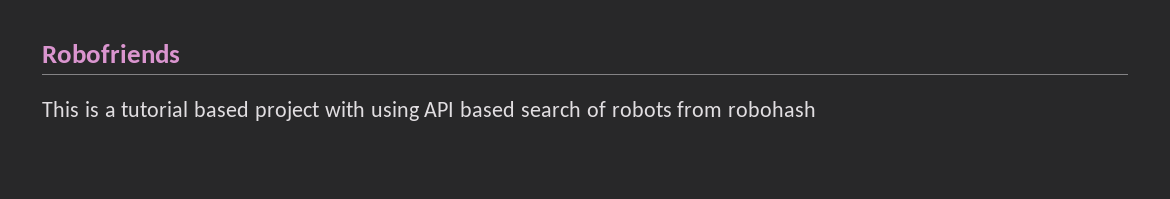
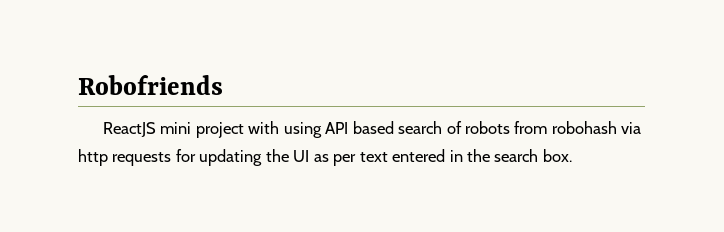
- This is a tutorial based project with using API based search of robots from robohash
+ ReactJS mini project with using API based search of robots from robohash via http requests for updating the UI as per text entered in the search box.

